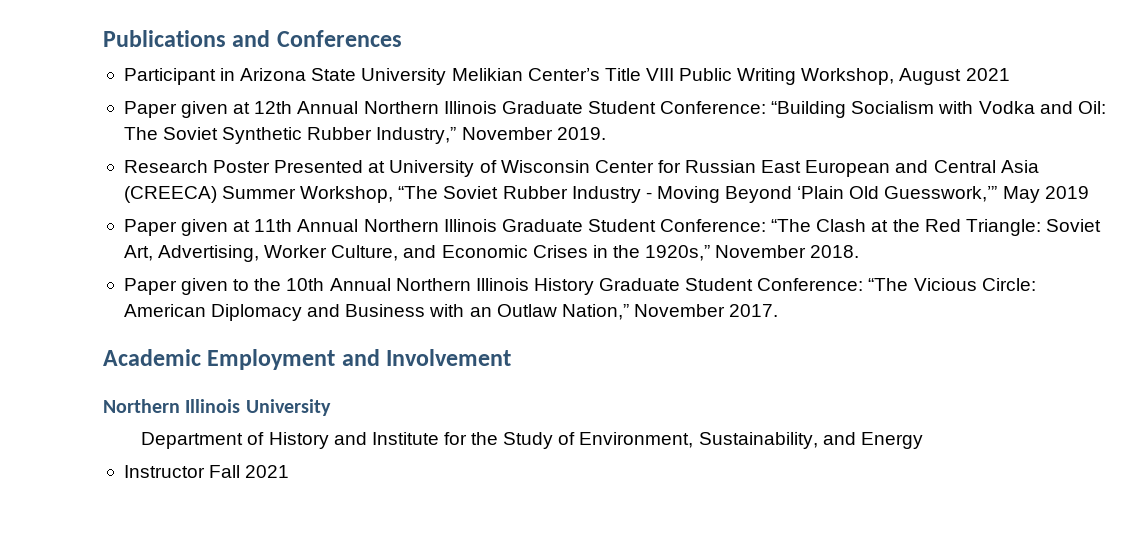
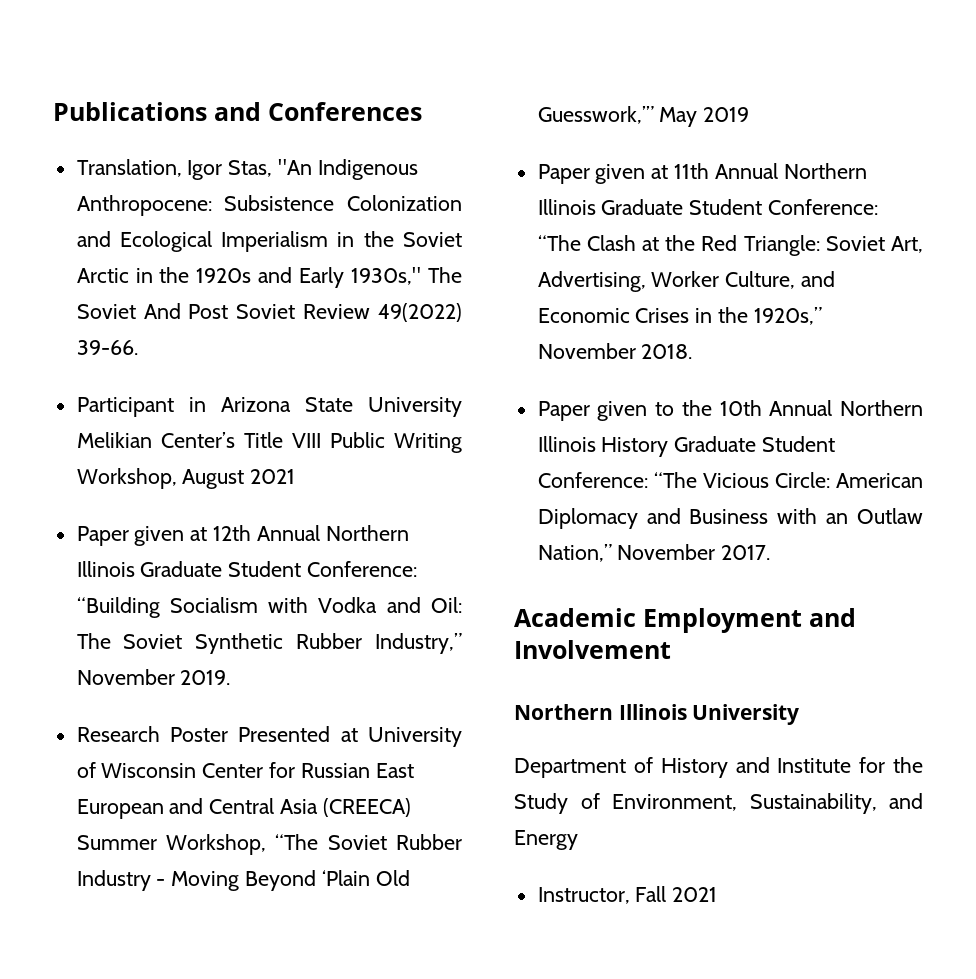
+ Translation, Igor Stas, "An Indigenous Anthropocene: Subsistence Colonization and Ecological Imperialism in the Soviet Arctic in the 1920s and Early 1930s," The Soviet And Post Soviet Review 49(2022) 39-66.
- Instructor Fall 2021
+ Instructor, Fall 2021

